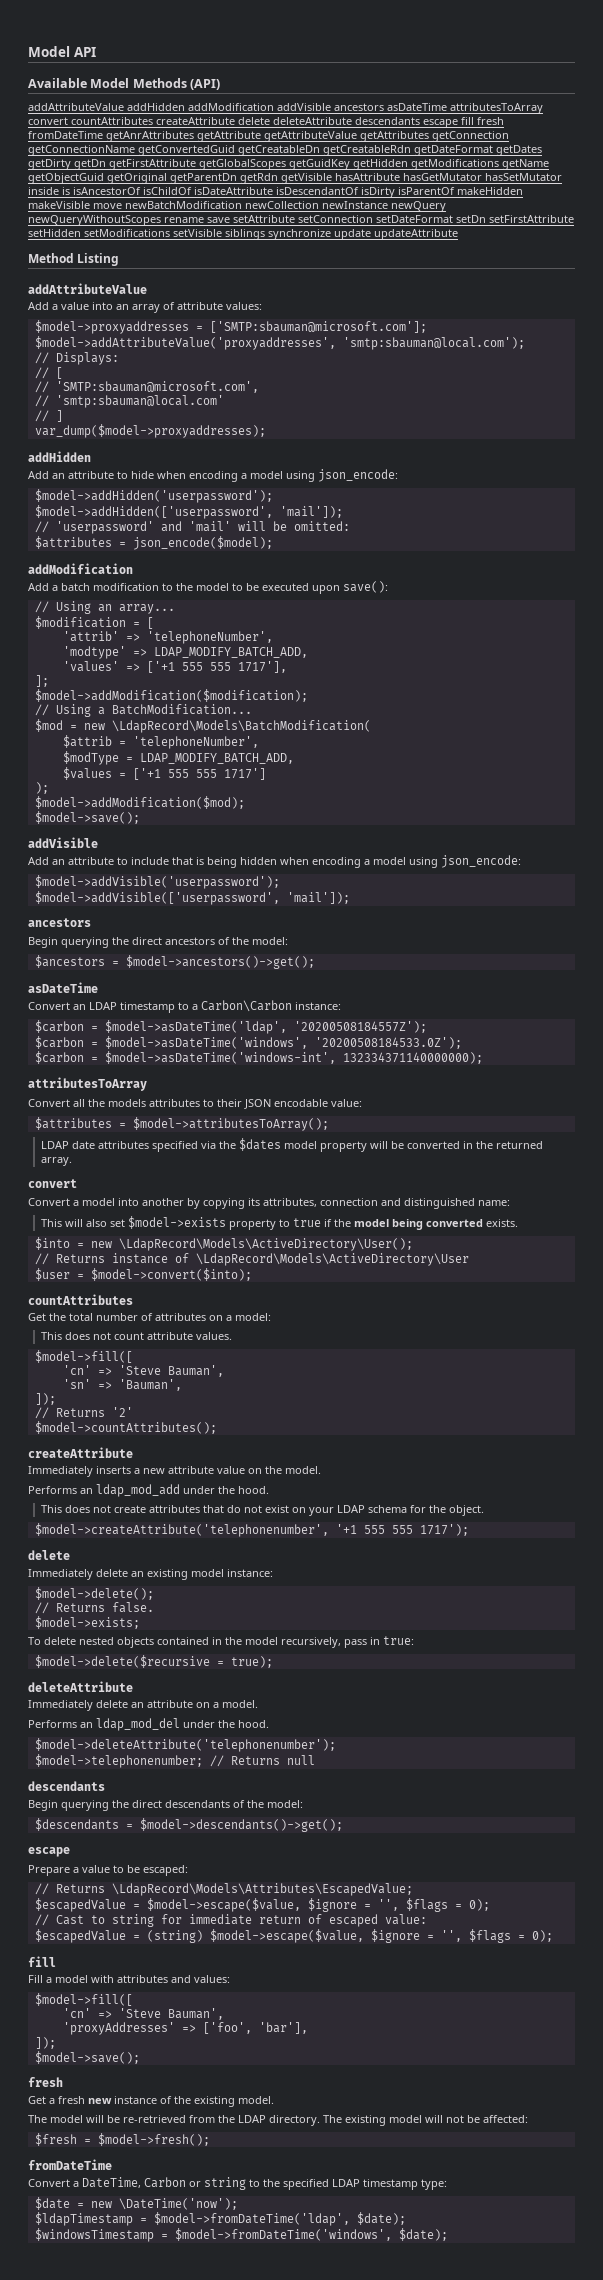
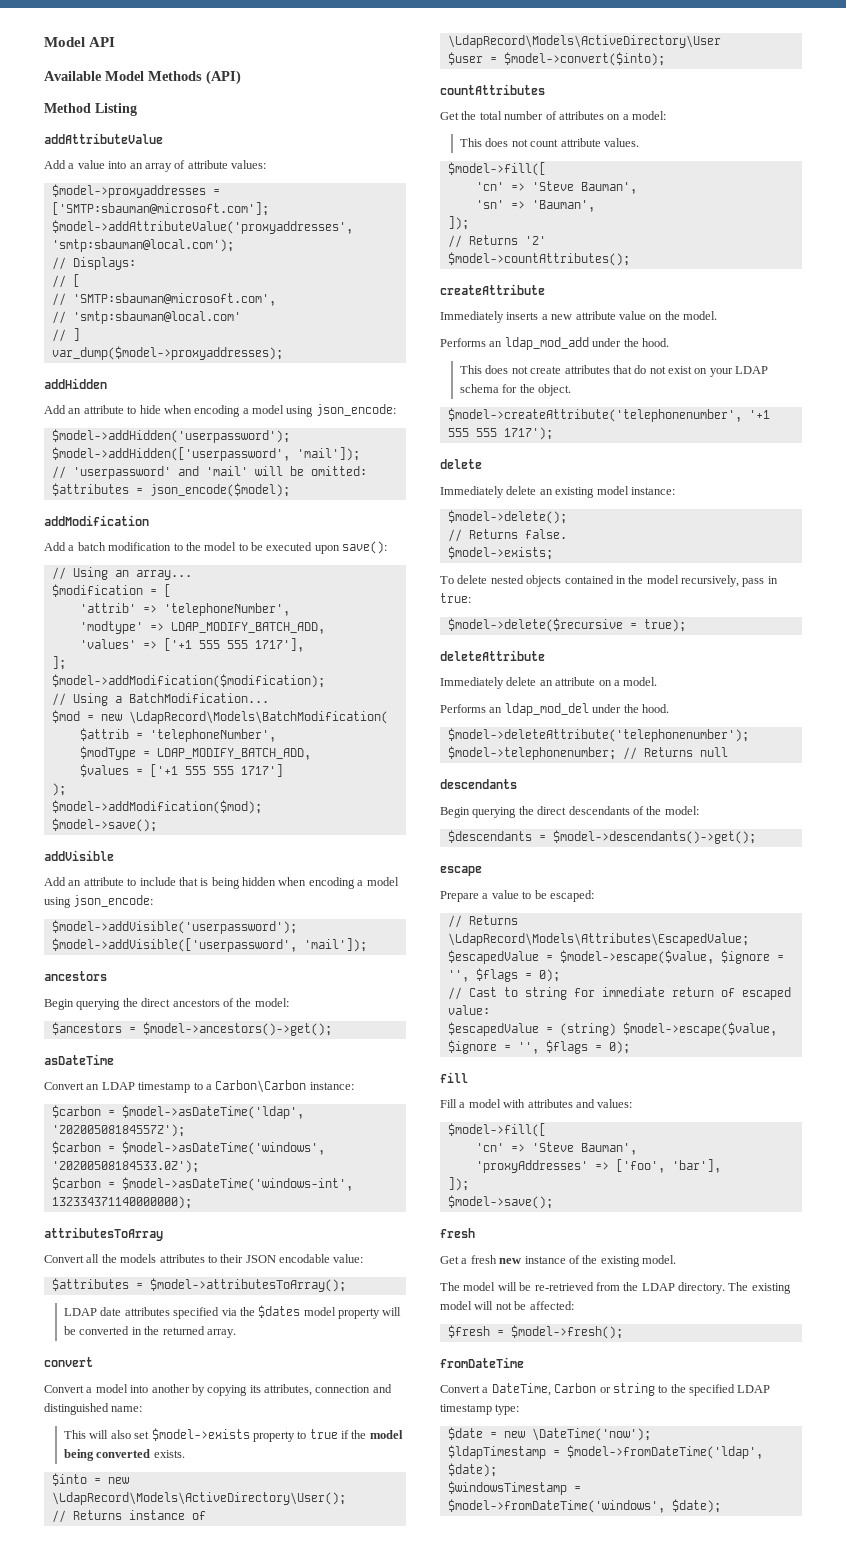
- addAttributeValue addHidden addModification addVisible ancestors asDateTime attributesToArray convert countAttributes createAttribute delete deleteAttribute descendants escape fill fresh fromDateTime getAnrAttributes getAttribute getAttributeValue getAttributes getConnection getConnectionName getConvertedGuid getCreatableDn getCreatableRdn getDateFormat getDates getDirty getDn getFirstAttribute getGlobalScopes getGuidKey getHidden getModifications getName getObjectGuid getOriginal getParentDn getRdn getVisible hasAttribute hasGetMutator hasSetMutator inside is isAncestorOf isChildOf isDateAttribute isDescendantOf isDirty isParentOf makeHidden makeVisible move newBatchModification newCollection newInstance newQuery newQueryWithoutScopes rename save setAttribute setConnection setDateFormat setDn setFirstAttribute setHidden setModifications setVisible siblings synchronize update updateAttribute

